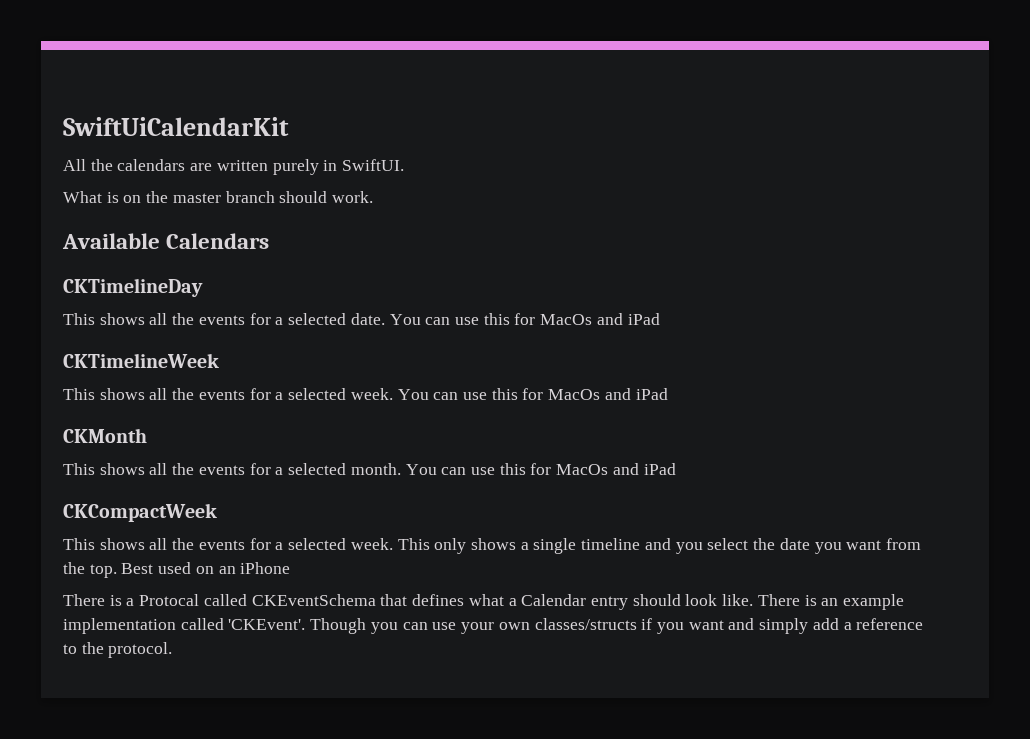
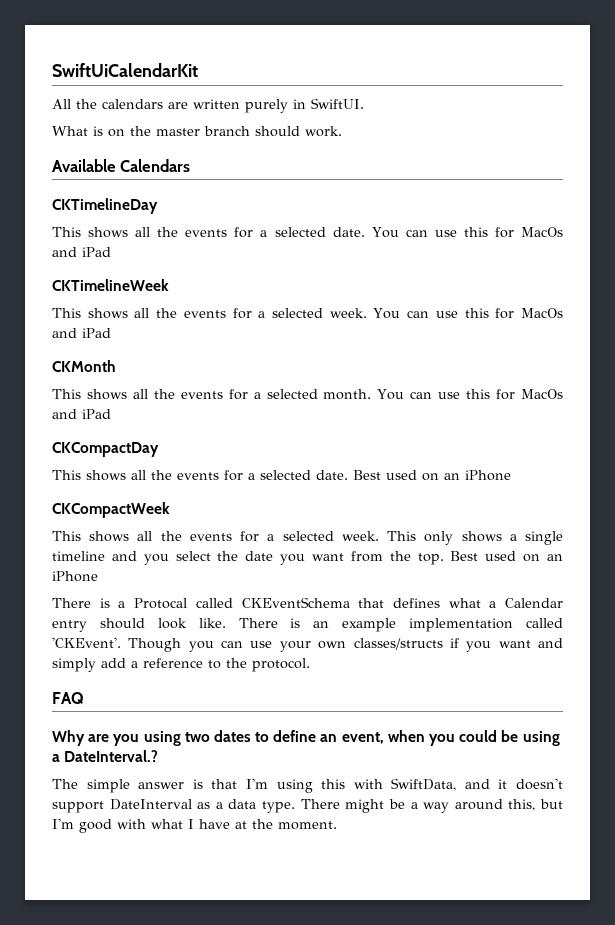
+ CKCompactDay
+ This shows all the events for a selected date. Best used on an iPhone
+ FAQ
+ Why are you using two dates to define an event, when you could be using a DateInterval.?
+ The simple answer is that I'm using this with SwiftData, and it doesn't support DateInterval as a data type. There might be a way around this, but I'm good with what I have at the moment.

